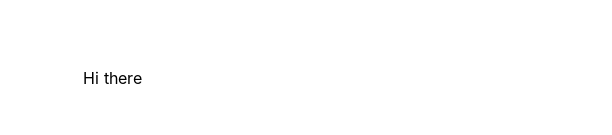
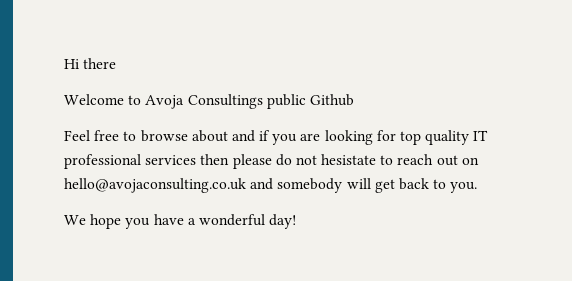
+ Welcome to Avoja Consultings public Github
+ Feel free to browse about and if you are looking for top quality IT professional services then please do not hesistate to reach out on hello@avojaconsulting.co.uk and somebody will get back to you.
+ We hope you have a wonderful day!

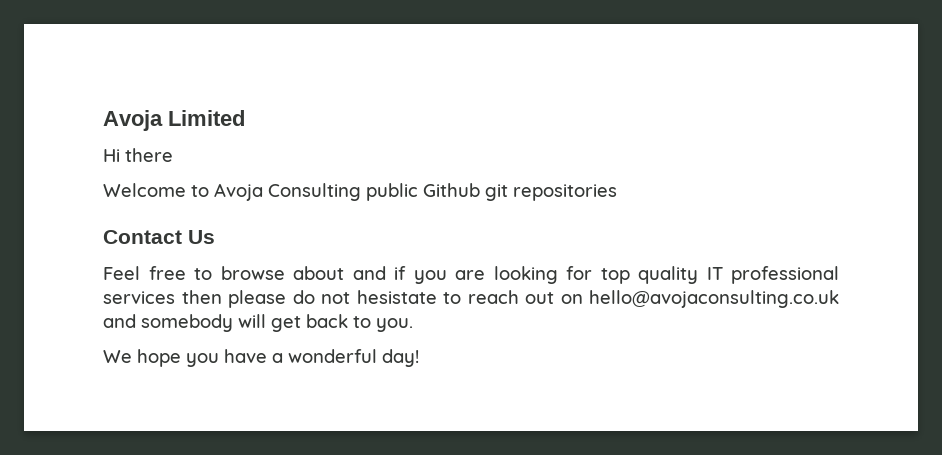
+ Avoja Limited
- Welcome to Avoja Consultings public Github
+ Welcome to Avoja Consulting public Github git repositories
+ Contact Us

